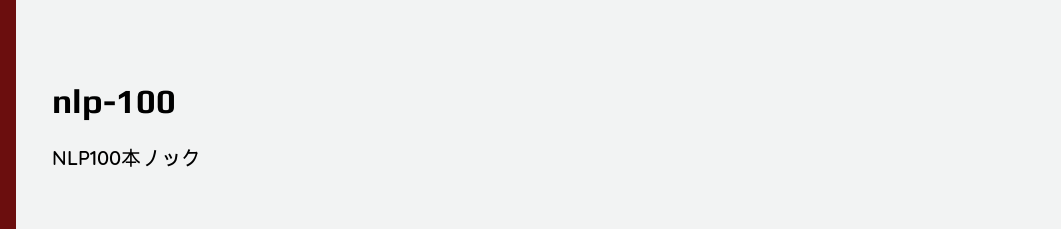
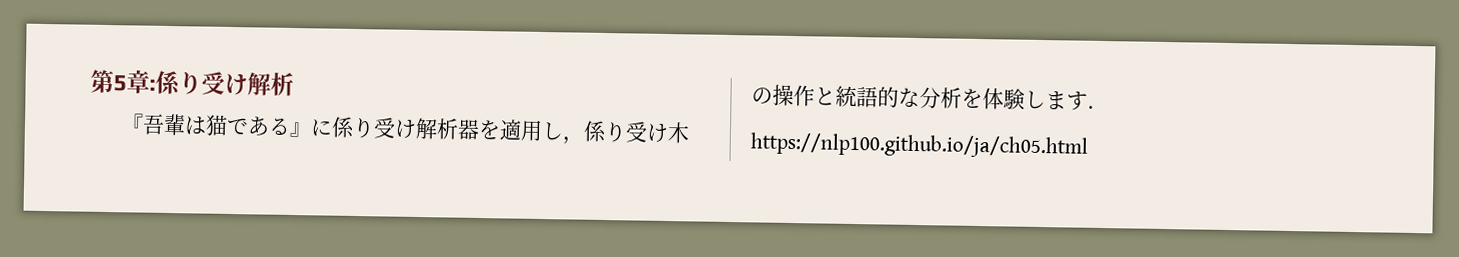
- nlp-100
- NLP100本ノック
+ 第5章:係り受け解析
+ 『吾輩は猫である』に係り受け解析器を適用し，係り受け木の操作と統語的な分析を体験します．
+ https://nlp100.github.io/ja/ch05.html

